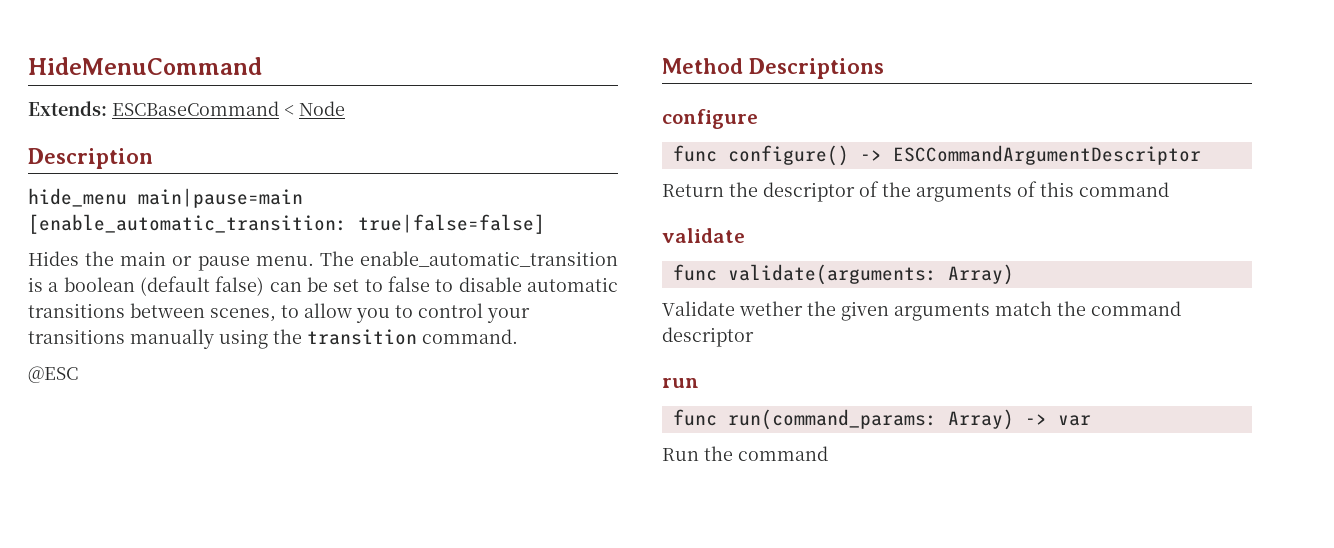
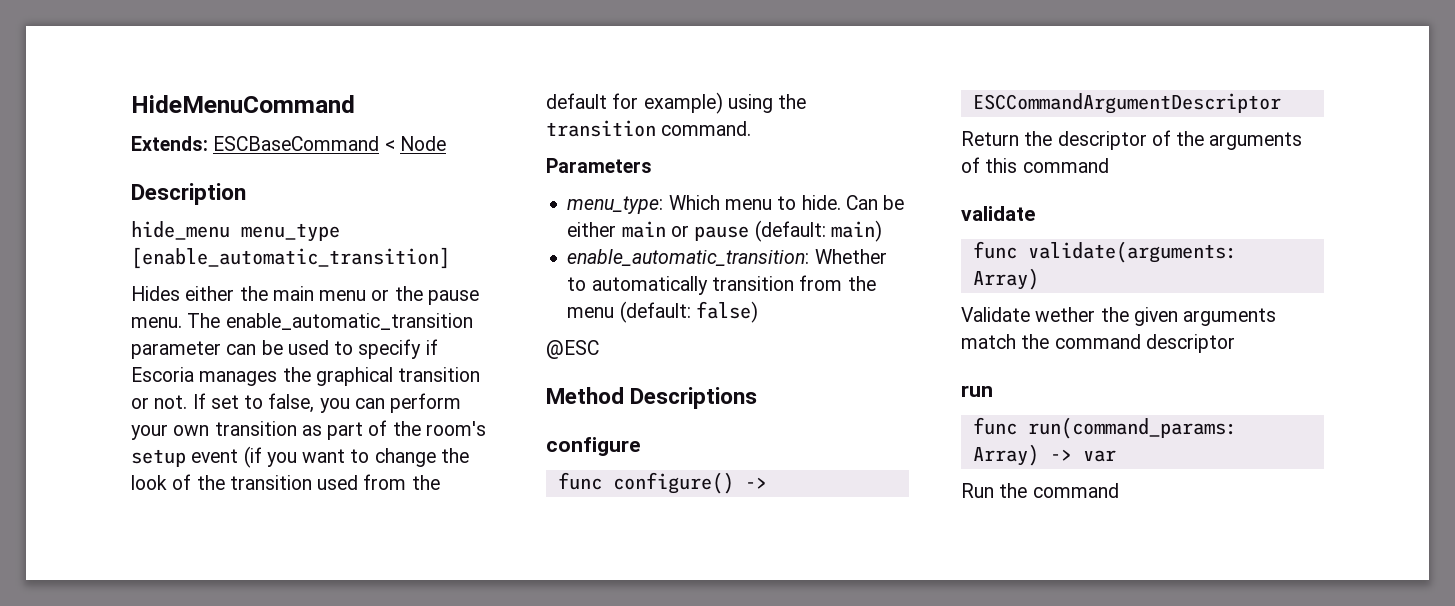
- hide_menu main|pause=main [enable_automatic_transition: true|false=false]
+ hide_menu menu_type [enable_automatic_transition]
- Hides the main or pause menu.
+ Hides either the main menu or the pause menu.
- The enable_automatic_transition is a boolean (default false) can be set to false to disable automatic transitions between scenes, to allow you to control your transitions manually using the transition command.
+ The enable_automatic_transition parameter can be used to specify if Escoria manages the graphical transition or not. If set to false, you can perform your own transition as part of the room's setup event (if you want to change the look of the transition used from the default for example) using the transition command.
+ Parameters
+ menu_type: Which menu to hide. Can be either main or pause (default: main)
+ enable_automatic_transition: Whether to automatically transition from the menu (default: false)

